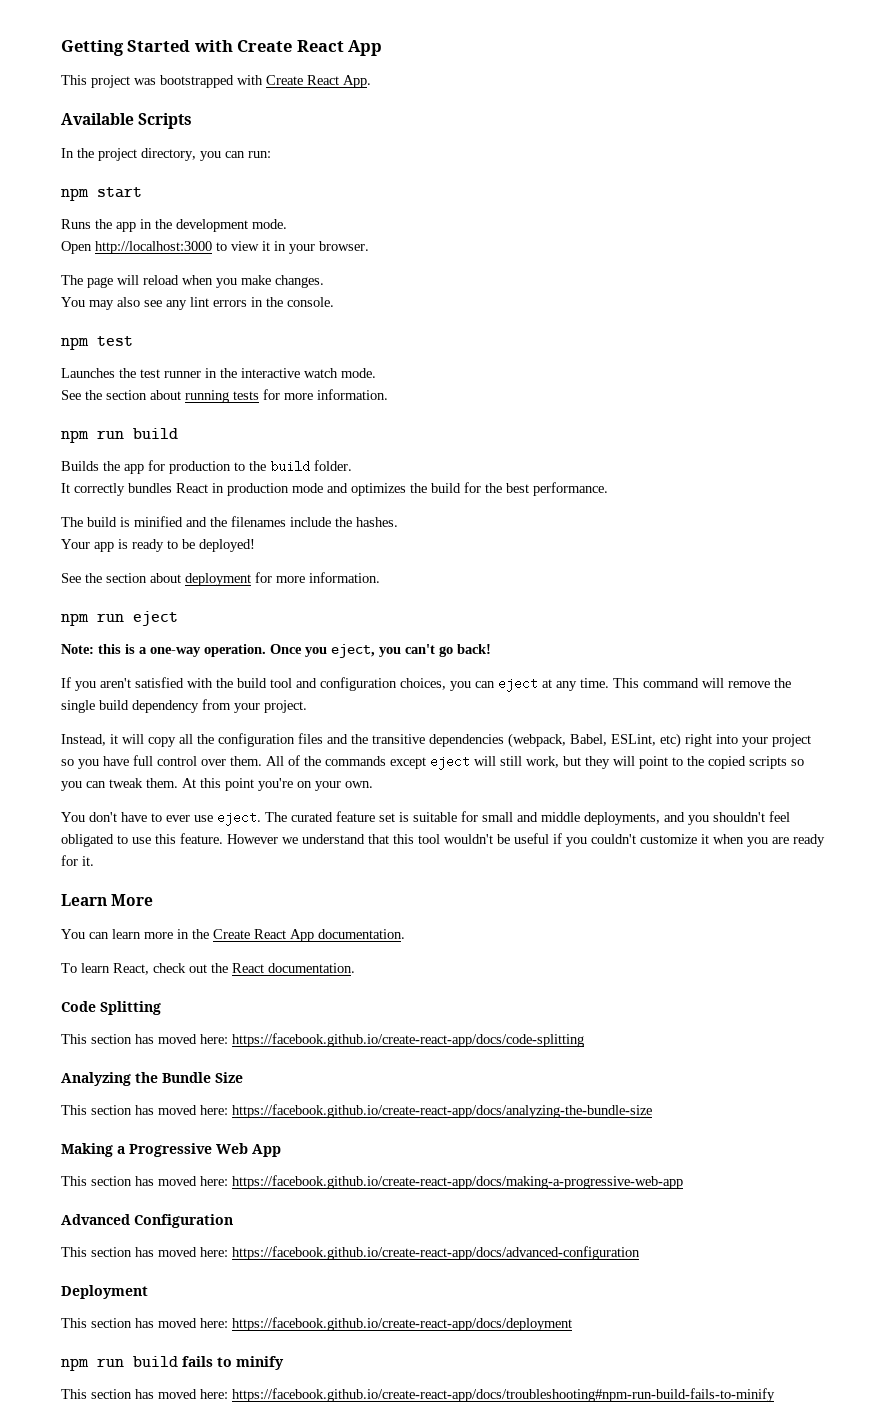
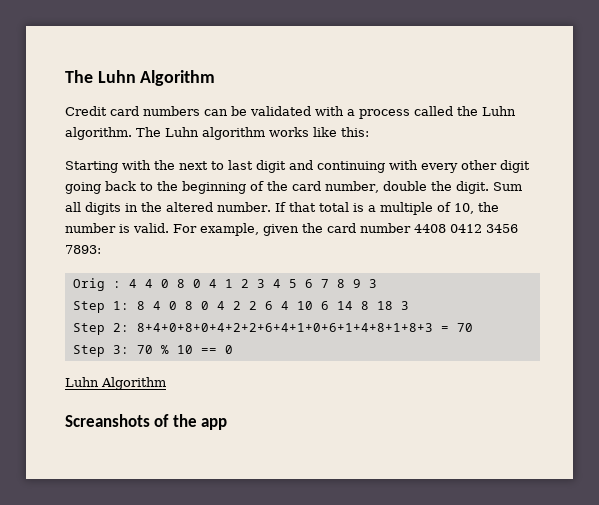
- Getting Started with Create React App
- This project was bootstrapped with Create React App.
- Available Scripts
- In the project directory, you can run:
- npm start
- Runs the app in the development mode.
- Open http://localhost:3000 to view it in your browser.
- The page will reload when you make changes.
- You may also see any lint errors in the console.
- npm test
- Launches the test runner in the interactive watch mode.
- See the section about running tests for more information.
- npm run build
- Builds the app for production to the build folder.
- It correctly bundles React in production mode and optimizes the build for the best performance.
- The build is minified and the filenames include the hashes.
- Your app is ready to be deployed!
- See the section about deployment for more information.
- npm run eject
- Note: this is a one-way operation. Once you eject, you can't go back!
- If you aren't satisfied with the build tool and configuration choices, you can eject at any time. This command will remove the single build dependency from your project.
- Instead, it will copy all the configuration files and the transitive dependencies (webpack, Babel, ESLint, etc) right into your project so you have full control over them. All of the commands except eject will still work, but they will point to the copied scripts so you can tweak them. At this point you're on your own.
- You don't have to ever use eject. The curated feature set is suitable for small and middle deployments, and you shouldn't feel obligated to use this feature. However we understand that this tool wouldn't be useful if you couldn't customize it when you are ready for it.
- Learn More
- You can learn more in the Create React App documentation.
- To learn React, check out the React documentation.
- Code Splitting
- This section has moved here: https://facebook.github.io/create-react-app/docs/code-splitting
- Analyzing the Bundle Size
- This section has moved here: https://facebook.github.io/create-react-app/docs/analyzing-the-bundle-size
- Making a Progressive Web App
- This section has moved here: https://facebook.github.io/create-react-app/docs/making-a-progressive-web-app
- Advanced Configuration
- This section has moved here: https://facebook.github.io/create-react-app/docs/advanced-configuration
- Deployment
- This section has moved here: https://facebook.github.io/create-react-app/docs/deployment
- npm run build fails to minify
- This section has moved here: https://facebook.github.io/create-react-app/docs/troubleshooting#npm-run-build-fails-to-minify
+ The Luhn Algorithm
+ Credit card numbers can be validated with a process called the Luhn algorithm. The Luhn algorithm works like this:
+ Starting with the next to last digit and continuing with every other digit going back to the beginning of the card number, double the digit. Sum all digits in the altered number. If that total is a multiple of 10, the number is valid. For example, given the card number 4408 0412 3456 7893:
+ Orig : 4 4 0 8 0 4 1 2 3 4 5 6 7 8 9 3
+ Step 1: 8 4 0 8 0 4 2 2 6 4 10 6 14 8 18 3
+ Step 2: 8+4+0+8+0+4+2+2+6+4+1+0+6+1+4+8+1+8+3 = 70
+ Step 3: 70 % 10 == 0
+ Luhn Algorithm
+ Screanshots of the app

